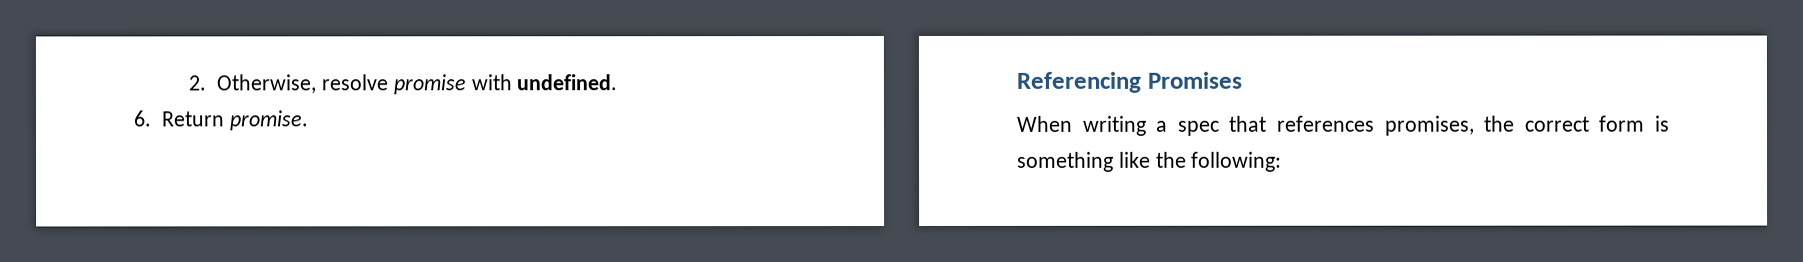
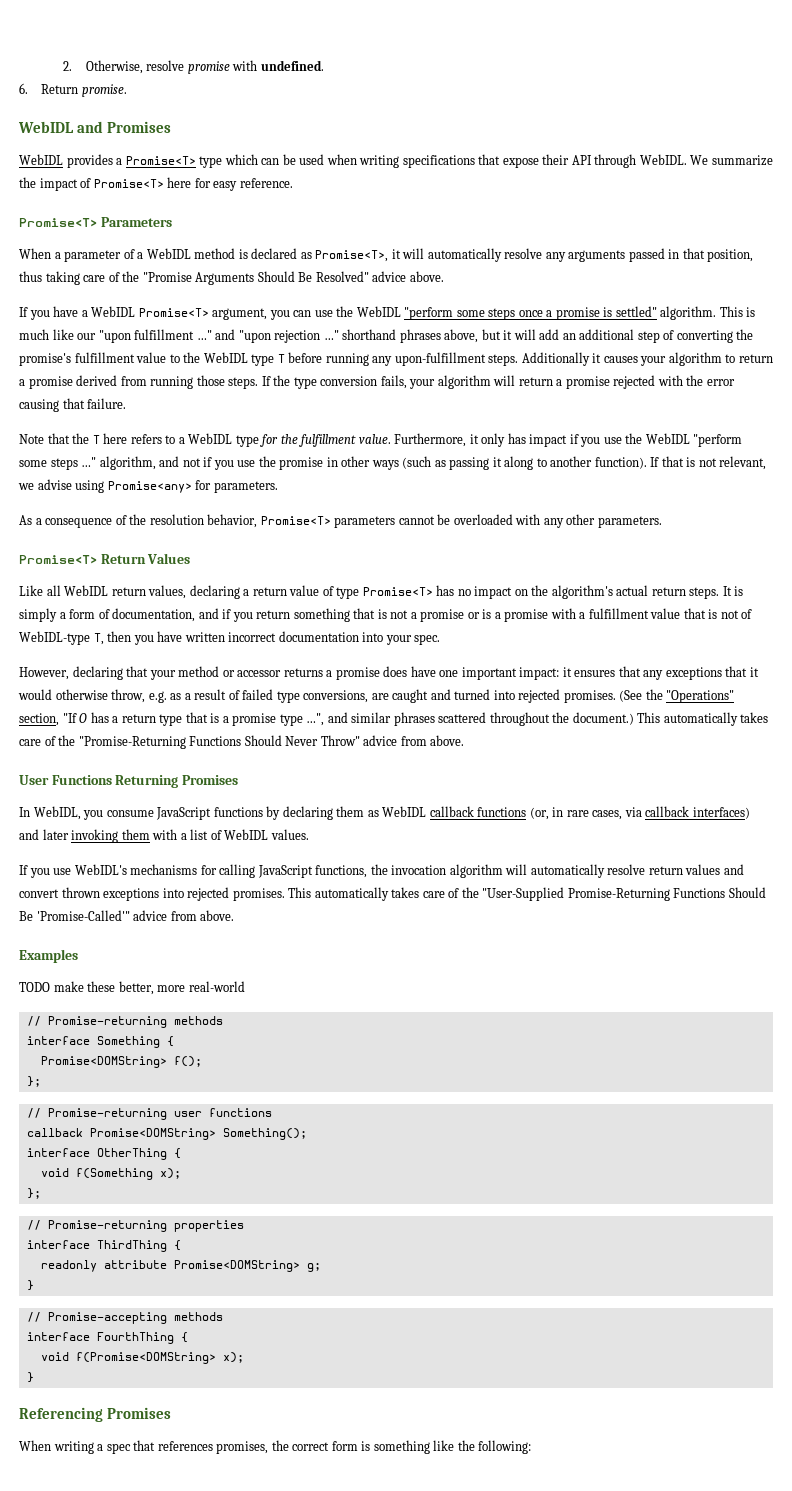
+ WebIDL and Promises
+ WebIDL provides a Promise<T> type which can be used when writing specifications that expose their API through WebIDL. We summarize the impact of Promise<T> here for easy reference.
+ Promise<T> Parameters
+ When a parameter of a WebIDL method is declared as Promise<T>, it will automatically resolve any arguments passed in that position, thus taking care of the "Promise Arguments Should Be Resolved" advice above.
+ If you have a WebIDL Promise<T> argument, you can use the WebIDL "perform some steps once a promise is settled" algorithm. This is much like our "upon fulfillment …" and "upon rejection …" shorthand phrases above, but it will add an additional step of converting the promise's fulfillment value to the WebIDL type T before running any upon-fulfillment steps. Additionally it causes your algorithm to return a promise derived from running those steps. If the type conversion fails, your algorithm will return a promise rejected with the error causing that failure.
+ Note that the T here refers to a WebIDL type for the fulfillment value. Furthermore, it only has impact if you use the WebIDL "perform some steps …" algorithm, and not if you use the promise in other ways (such as passing it along to another function). If that is not relevant, we advise using Promise<any> for parameters.
+ As a consequence of the resolution behavior, Promise<T> parameters cannot be overloaded with any other parameters.
+ Promise<T> Return Values
+ Like all WebIDL return values, declaring a return value of type Promise<T> has no impact on the algorithm's actual return steps. It is simply a form of documentation, and if you return something that is not a promise or is a promise with a fulfillment value that is not of WebIDL-type T, then you have written incorrect documentation into your spec.
+ However, declaring that your method or accessor returns a promise does have one important impact: it ensures that any exceptions that it would otherwise throw, e.g. as a result of failed type conversions, are caught and turned into rejected promises. (See the "Operations" section, "If O has a return type that is a promise type …", and similar phrases scattered throughout the document.) This automatically takes care of the "Promise-Returning Functions Should Never Throw" advice from above.
+ User Functions Returning Promises
+ In WebIDL, you consume JavaScript functions by declaring them as WebIDL callback functions (or, in rare cases, via callback interfaces) and later invoking them with a list of WebIDL values.
+ If you use WebIDL's mechanisms for calling JavaScript functions, the invocation algorithm will automatically resolve return values and convert thrown exceptions into rejected promises. This automatically takes care of the "User-Supplied Promise-Returning Functions Should Be 'Promise-Called'" advice from above.
+ Examples
+ TODO make these better, more real-world
+ // Promise-returning methods
+ interface Something {
+ Promise<DOMString> f();
+ };
+ // Promise-returning user functions
+ callback Promise<DOMString> Something();
+ interface OtherThing {
+ void f(Something x);
+ };
+ // Promise-returning properties
+ interface ThirdThing {
+ readonly attribute Promise<DOMString> g;
+ }
+ // Promise-accepting methods
+ interface FourthThing {
+ void f(Promise<DOMString> x);
+ }

